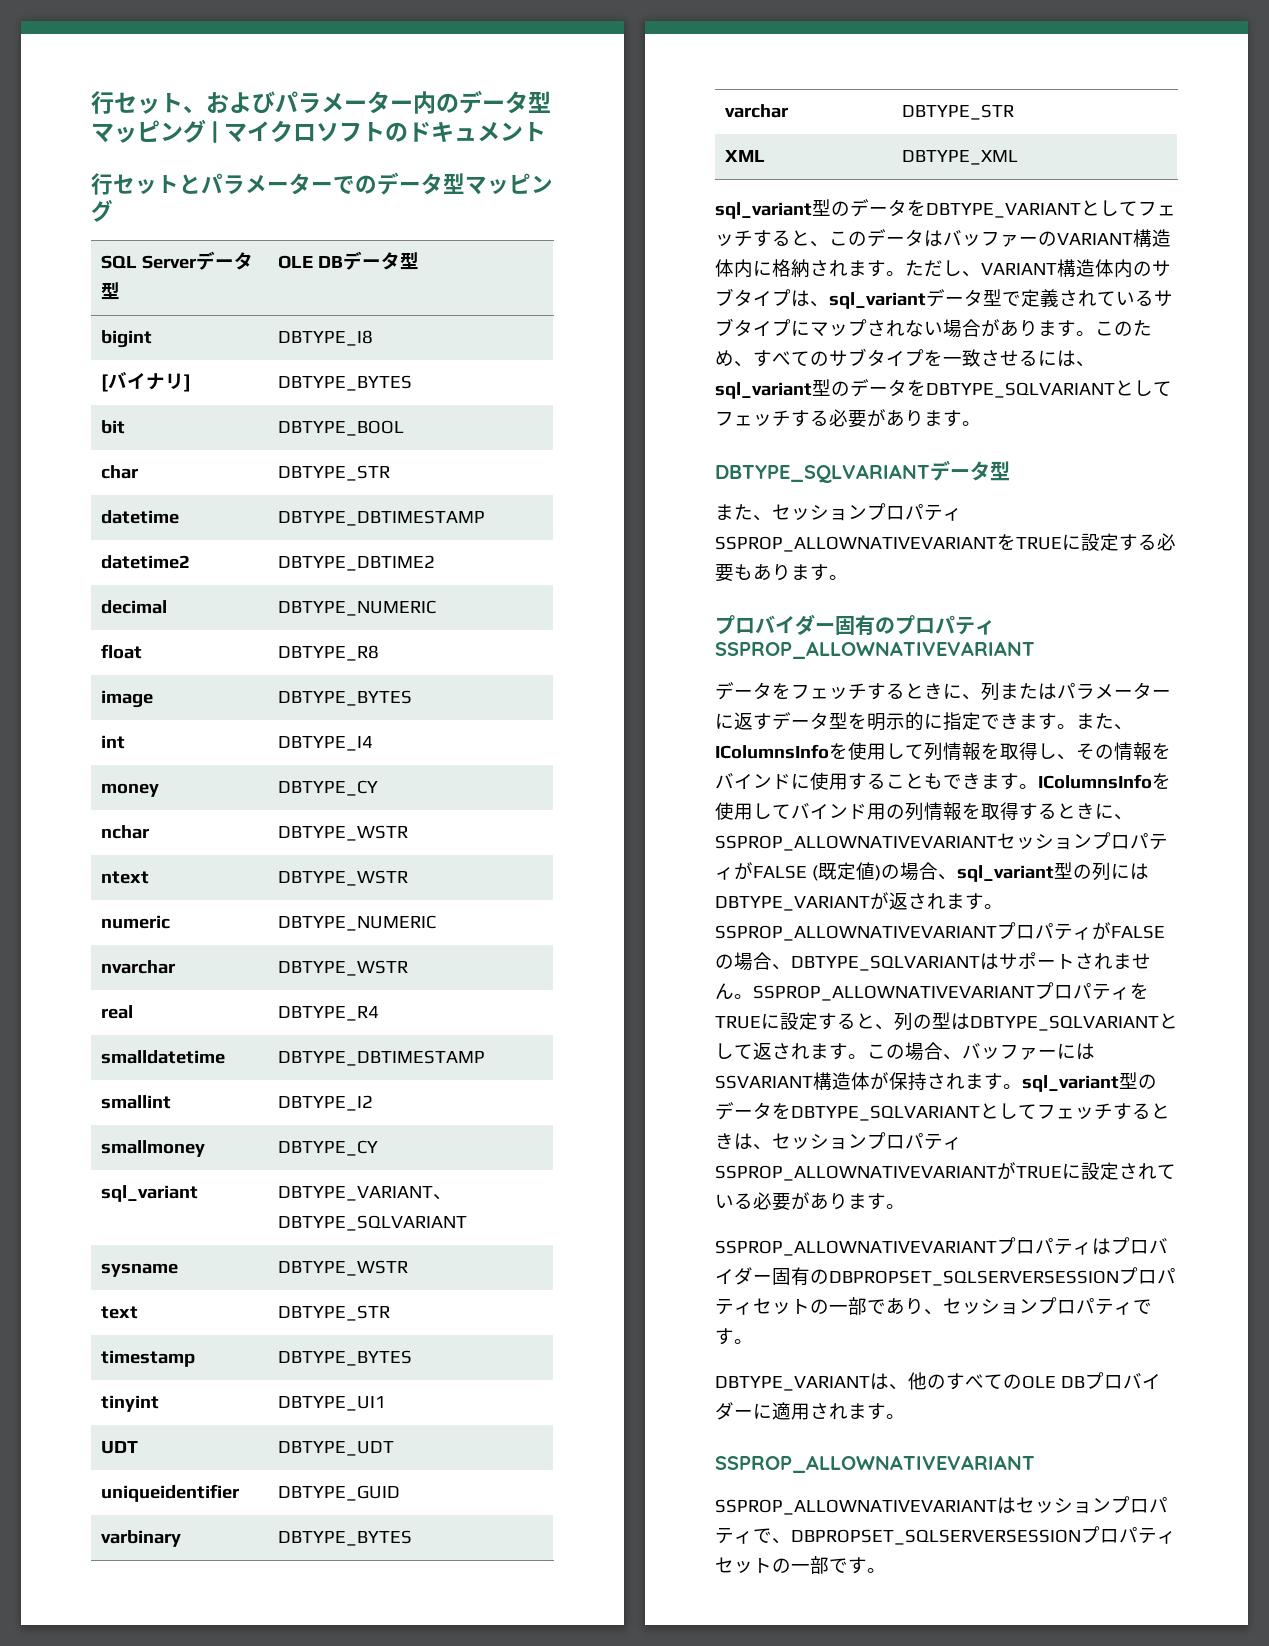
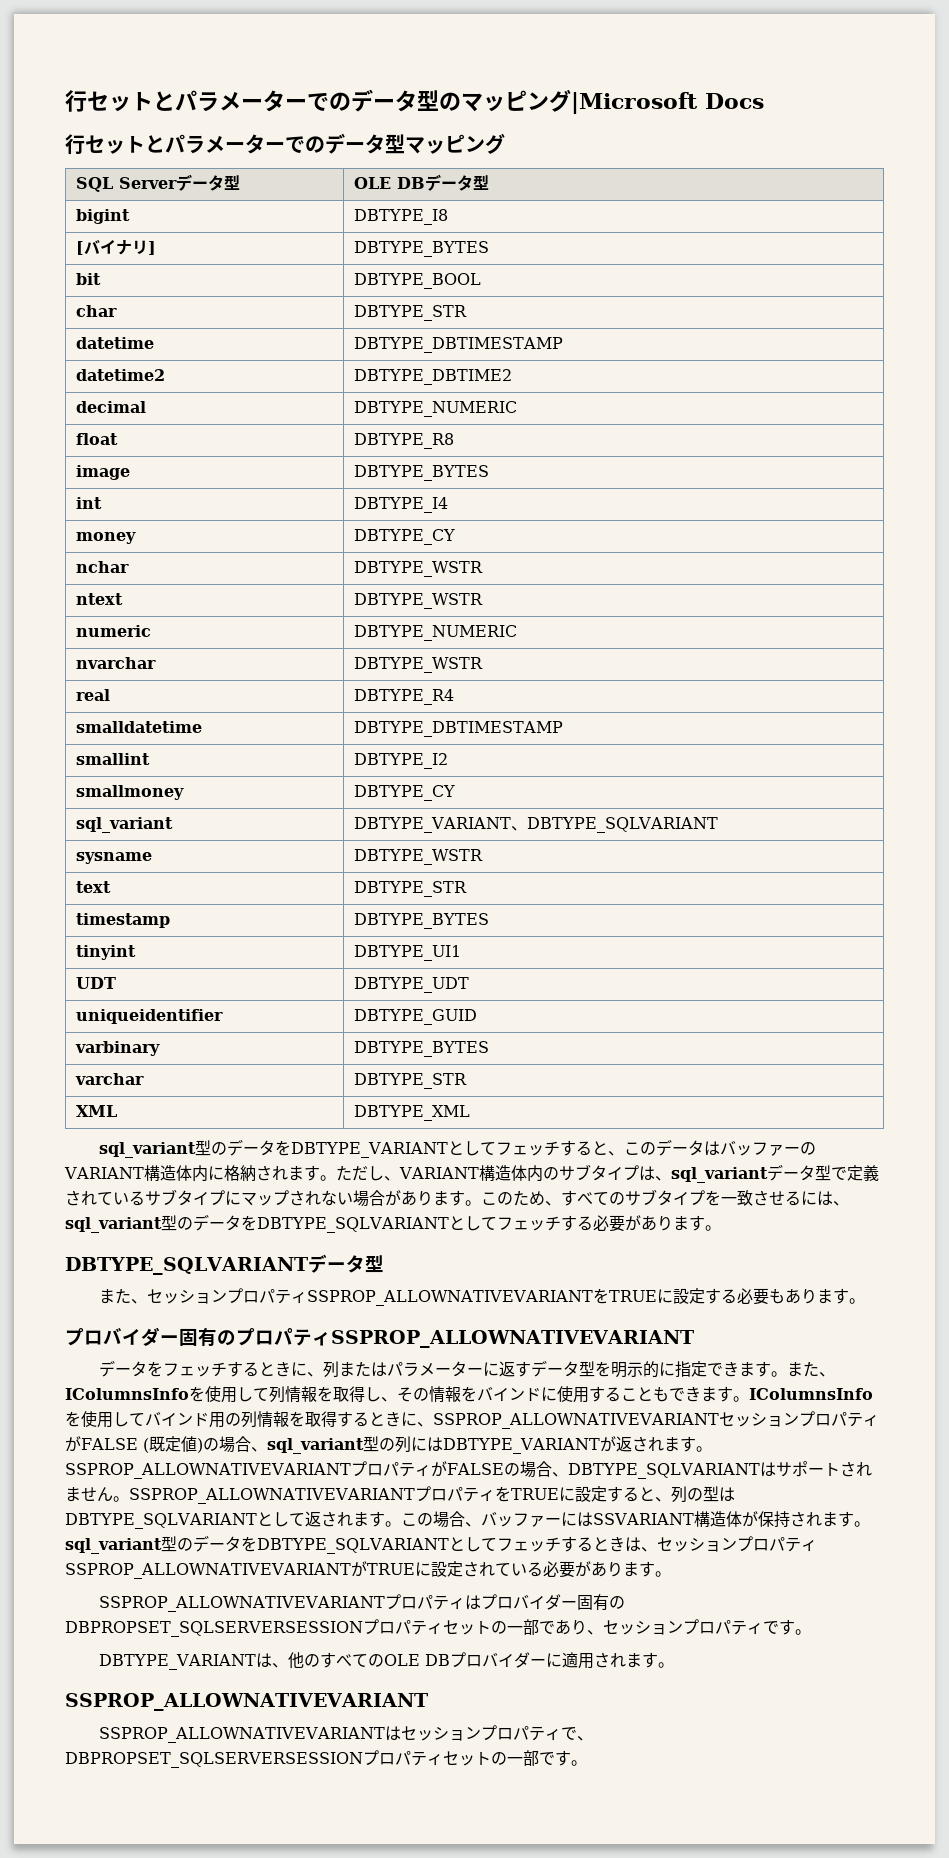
- 行セット、およびパラメーター内のデータ型マッピング | マイクロソフトのドキュメント
+ 行セットとパラメーターでのデータ型のマッピング|Microsoft Docs

